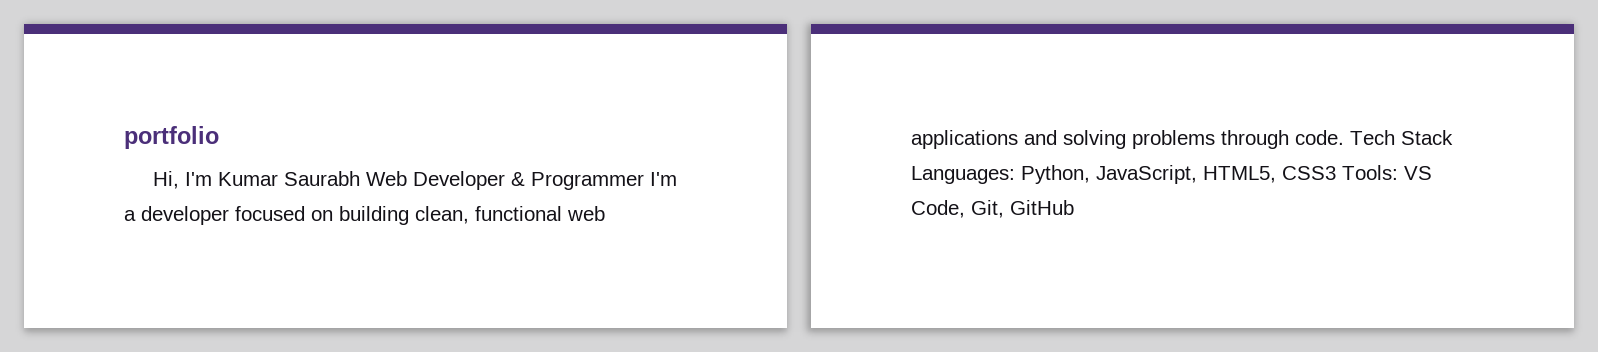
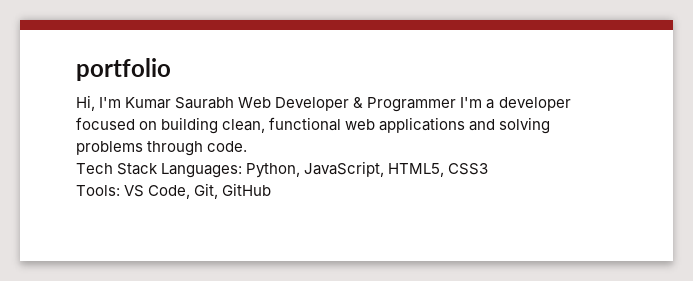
- Hi, I'm Kumar Saurabh Web Developer & Programmer I'm a developer focused on building clean, functional web applications and solving problems through code. Tech Stack Languages: Python, JavaScript, HTML5, CSS3 Tools: VS Code, Git, GitHub
+ Hi, I'm Kumar Saurabh Web Developer & Programmer I'm a developer focused on building clean, functional web applications and solving problems through code.
+ Tech Stack Languages: Python, JavaScript, HTML5, CSS3
+ Tools: VS Code, Git, GitHub

